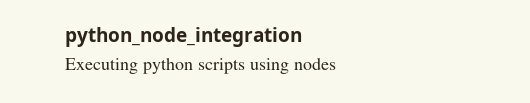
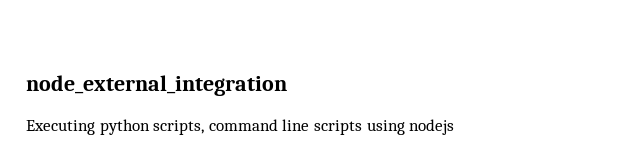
- python_node_integration
+ node_external_integration
- Executing python scripts using nodes
+ Executing python scripts, command line scripts using nodejs

